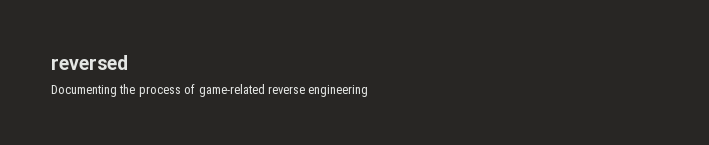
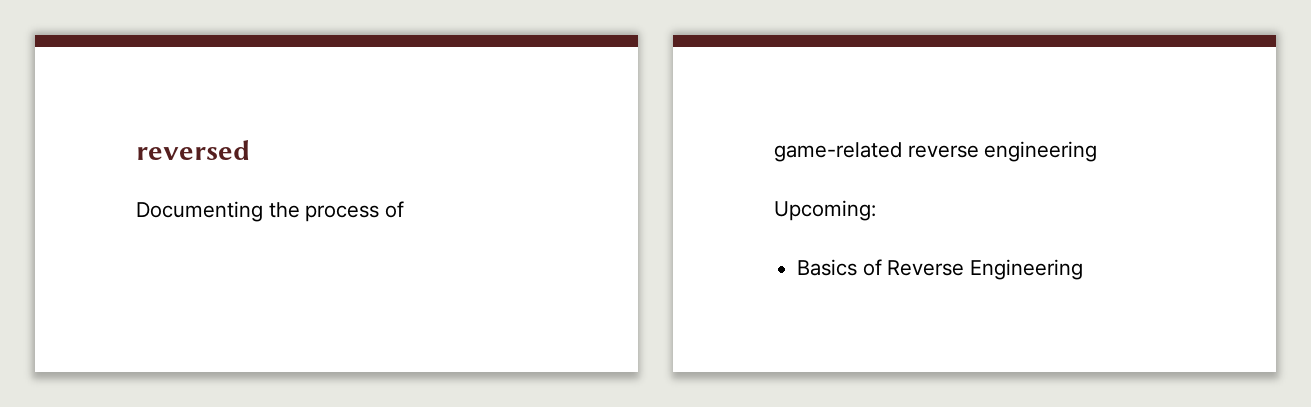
+ Upcoming:
+ Basics of Reverse Engineering

